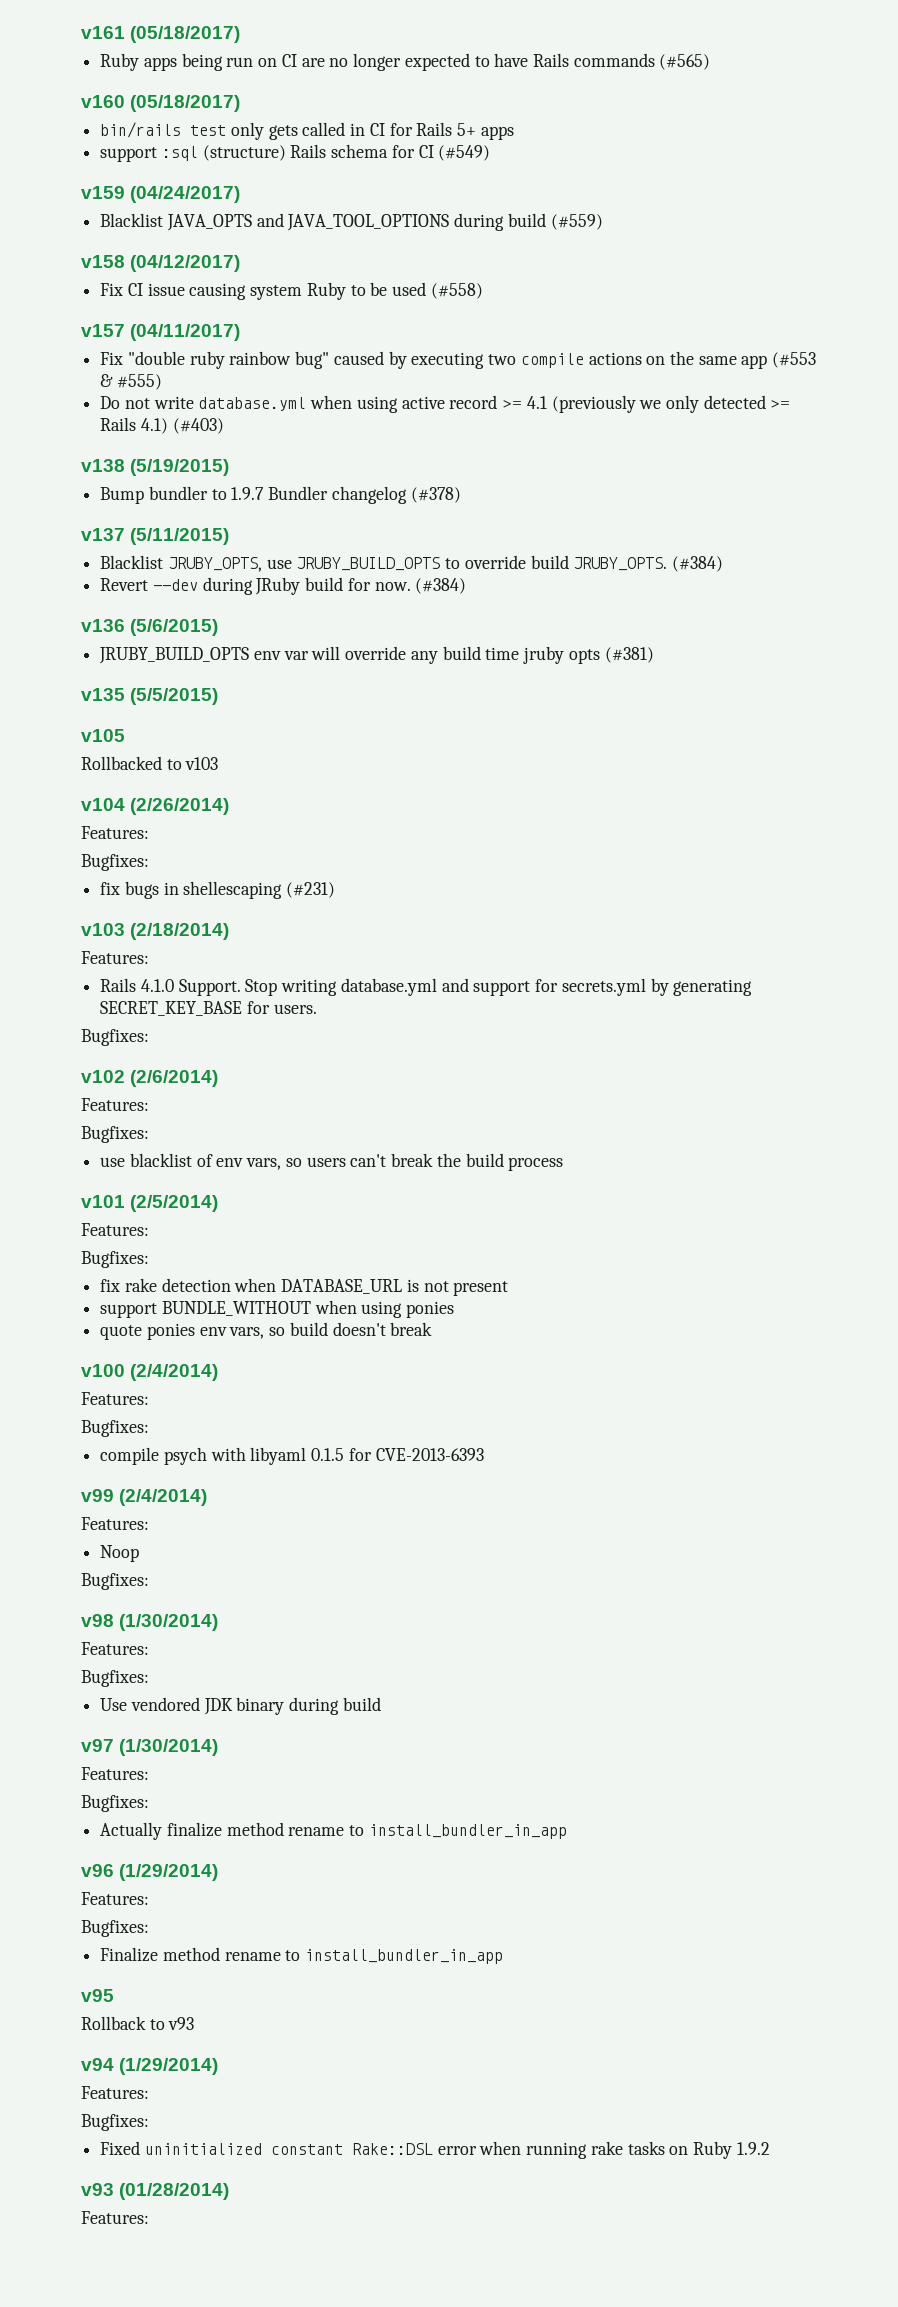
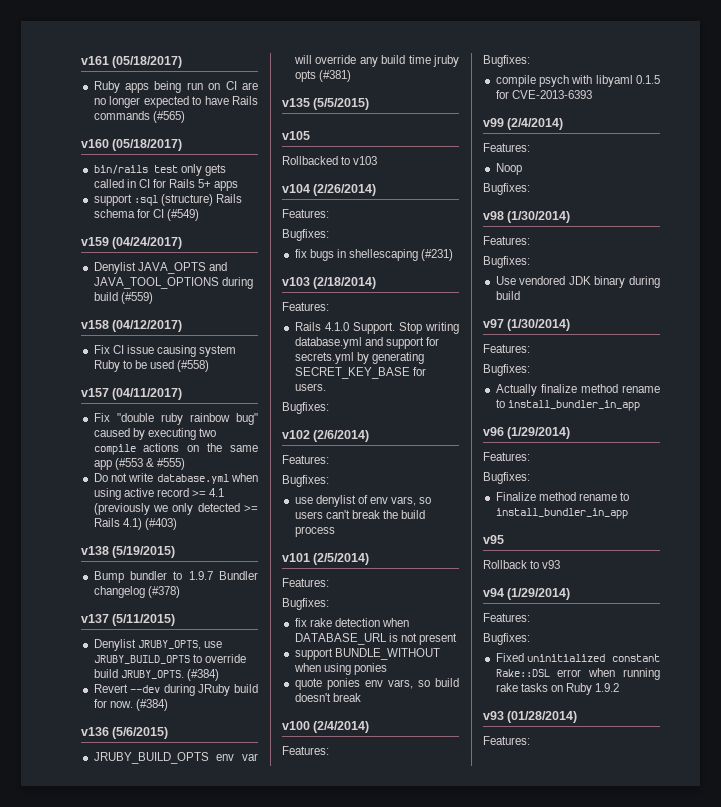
- Blacklist JAVA_OPTS and JAVA_TOOL_OPTIONS during build (#559)
+ Denylist JAVA_OPTS and JAVA_TOOL_OPTIONS during build (#559)
- Blacklist JRUBY_OPTS, use JRUBY_BUILD_OPTS to override build JRUBY_OPTS.
+ Denylist JRUBY_OPTS, use JRUBY_BUILD_OPTS to override build JRUBY_OPTS.
- use blacklist of env vars, so users can't break the build process
+ use denylist of env vars, so users can't break the build process

